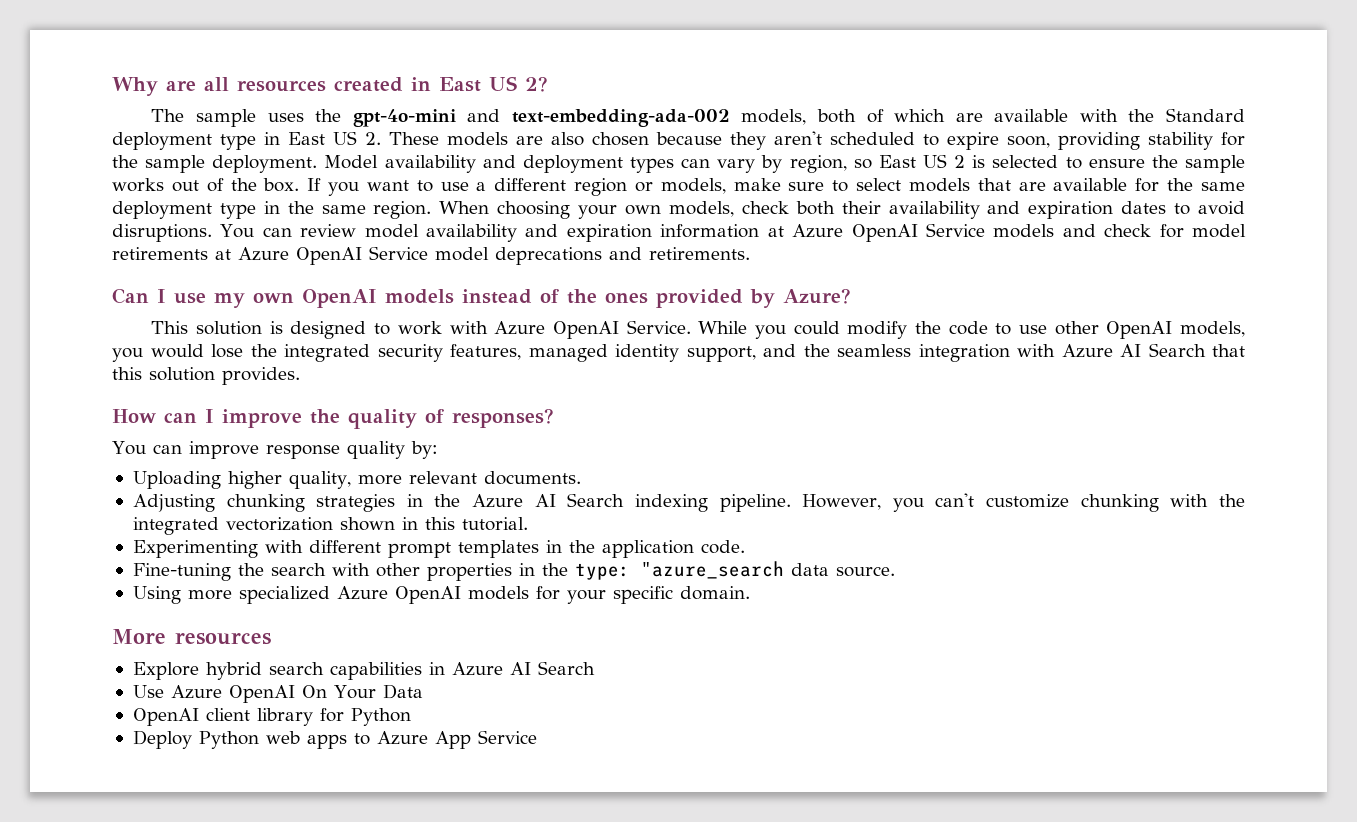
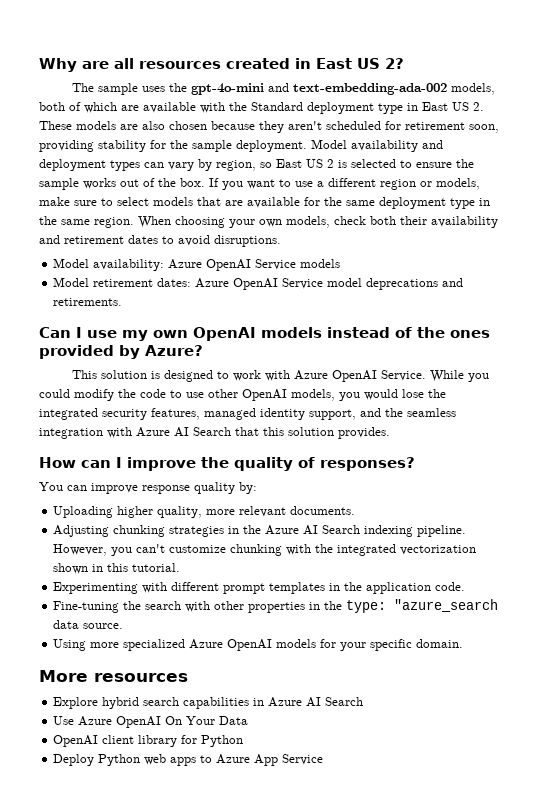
- The sample uses the gpt-4o-mini and text-embedding-ada-002 models, both of which are available with the Standard deployment type in East US 2. These models are also chosen because they aren't scheduled to expire soon, providing stability for the sample deployment.
+ The sample uses the gpt-4o-mini and text-embedding-ada-002 models, both of which are available with the Standard deployment type in East US 2. These models are also chosen because they aren't scheduled for retirement soon, providing stability for the sample deployment.
- When choosing your own models, check both their availability and expiration dates to avoid disruptions. You can review model availability and expiration information at Azure OpenAI Service models and check for model retirements at Azure OpenAI Service model deprecations and retirements.
+ When choosing your own models, check both their availability and retirement dates to avoid disruptions.
+ Model availability: Azure OpenAI Service models
+ Model retirement dates: Azure OpenAI Service model deprecations and retirements.

